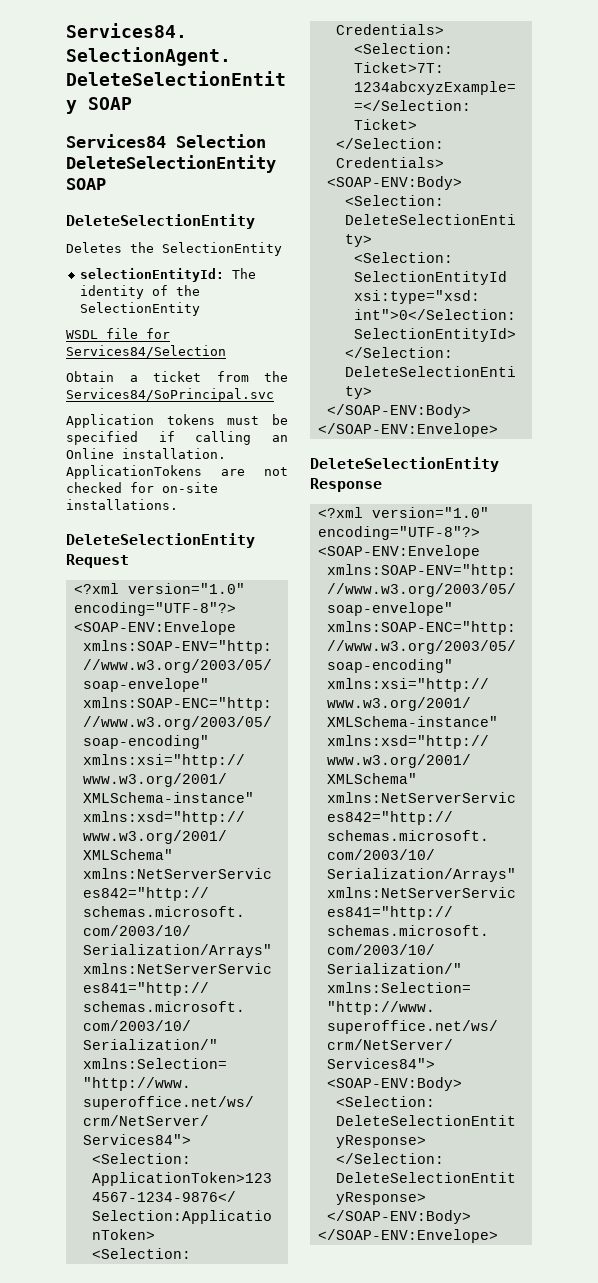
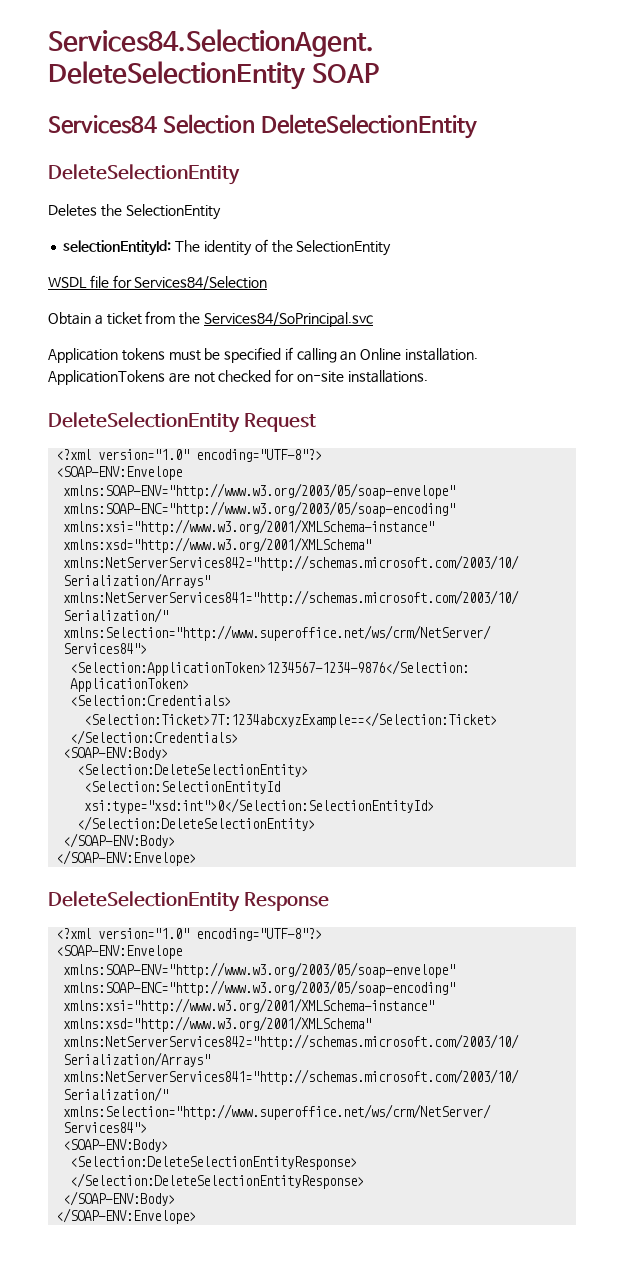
- Services84 Selection DeleteSelectionEntity SOAP
+ Services84 Selection DeleteSelectionEntity

